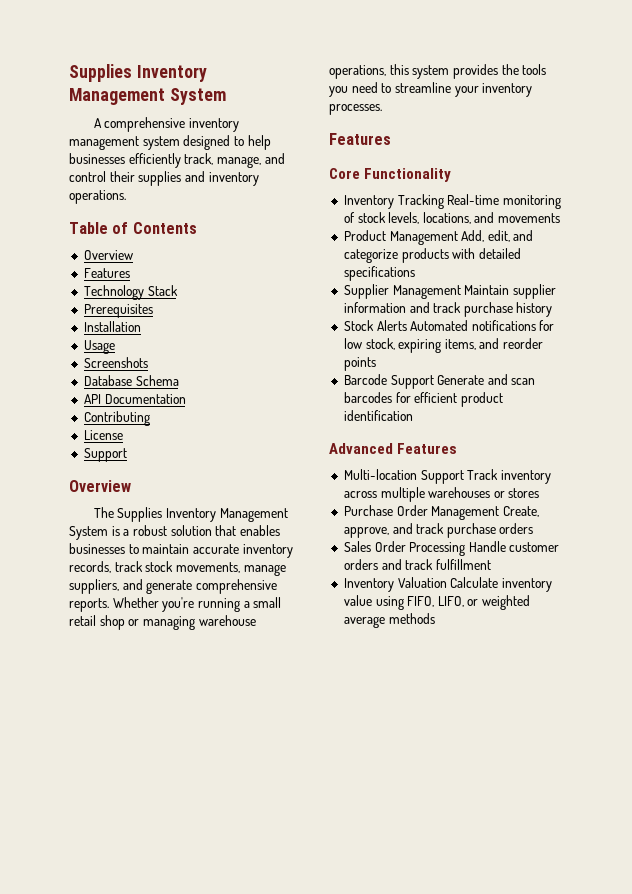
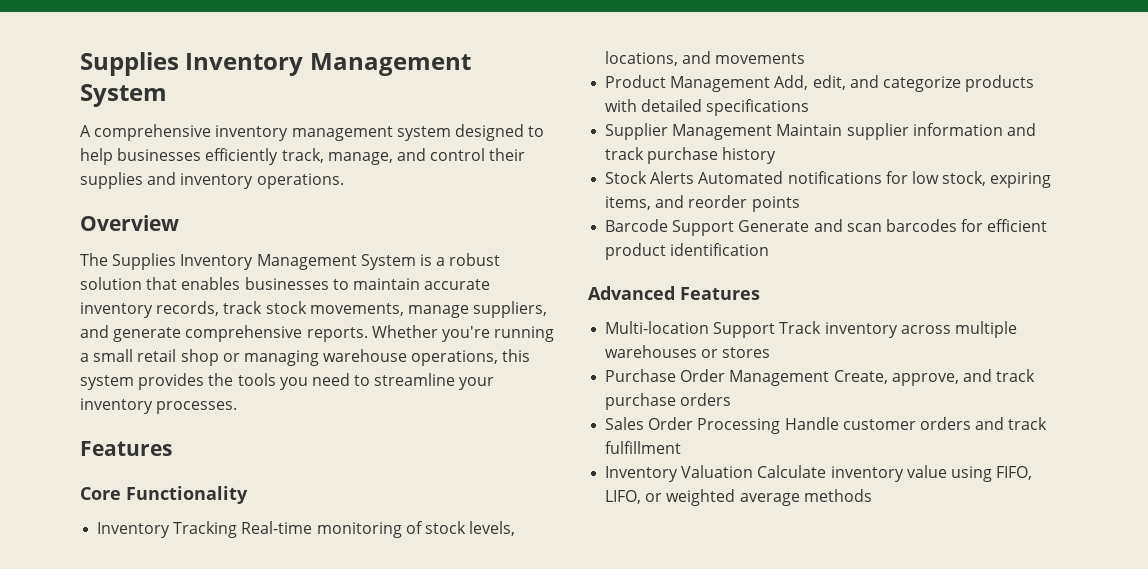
- Table of Contents
- Overview
- Features
- Technology Stack
- Prerequisites
- Installation
- Usage
- Screenshots
- Database Schema
- API Documentation
- Contributing
- License
- Support

